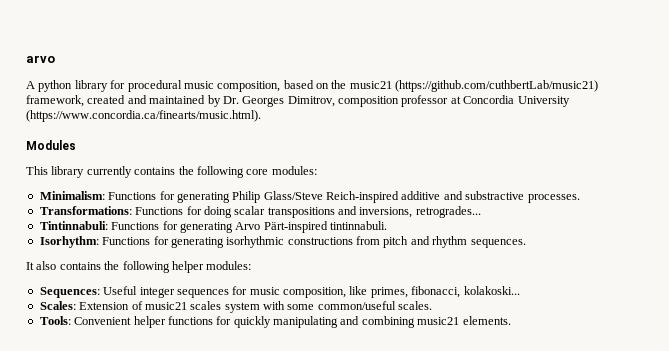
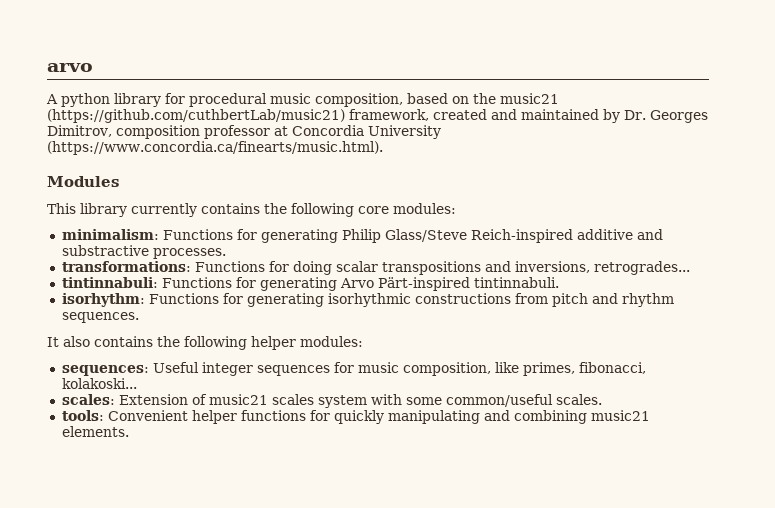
- Minimalism: Functions for generating Philip Glass/Steve Reich-inspired additive and substractive processes.
+ minimalism: Functions for generating Philip Glass/Steve Reich-inspired additive and substractive processes.
- Transformations: Functions for doing scalar transpositions and inversions, retrogrades...
+ transformations: Functions for doing scalar transpositions and inversions, retrogrades...
- Tintinnabuli: Functions for generating Arvo Pärt-inspired tintinnabuli.
+ tintinnabuli: Functions for generating Arvo Pärt-inspired tintinnabuli.
- Isorhythm: Functions for generating isorhythmic constructions from pitch and rhythm sequences.
+ isorhythm: Functions for generating isorhythmic constructions from pitch and rhythm sequences.
- Sequences: Useful integer sequences for music composition, like primes, fibonacci, kolakoski...
+ sequences: Useful integer sequences for music composition, like primes, fibonacci, kolakoski...
- Scales: Extension of music21 scales system with some common/useful scales.
+ scales: Extension of music21 scales system with some common/useful scales.
- Tools: Convenient helper functions for quickly manipulating and combining music21 elements.
+ tools: Convenient helper functions for quickly manipulating and combining music21 elements.

